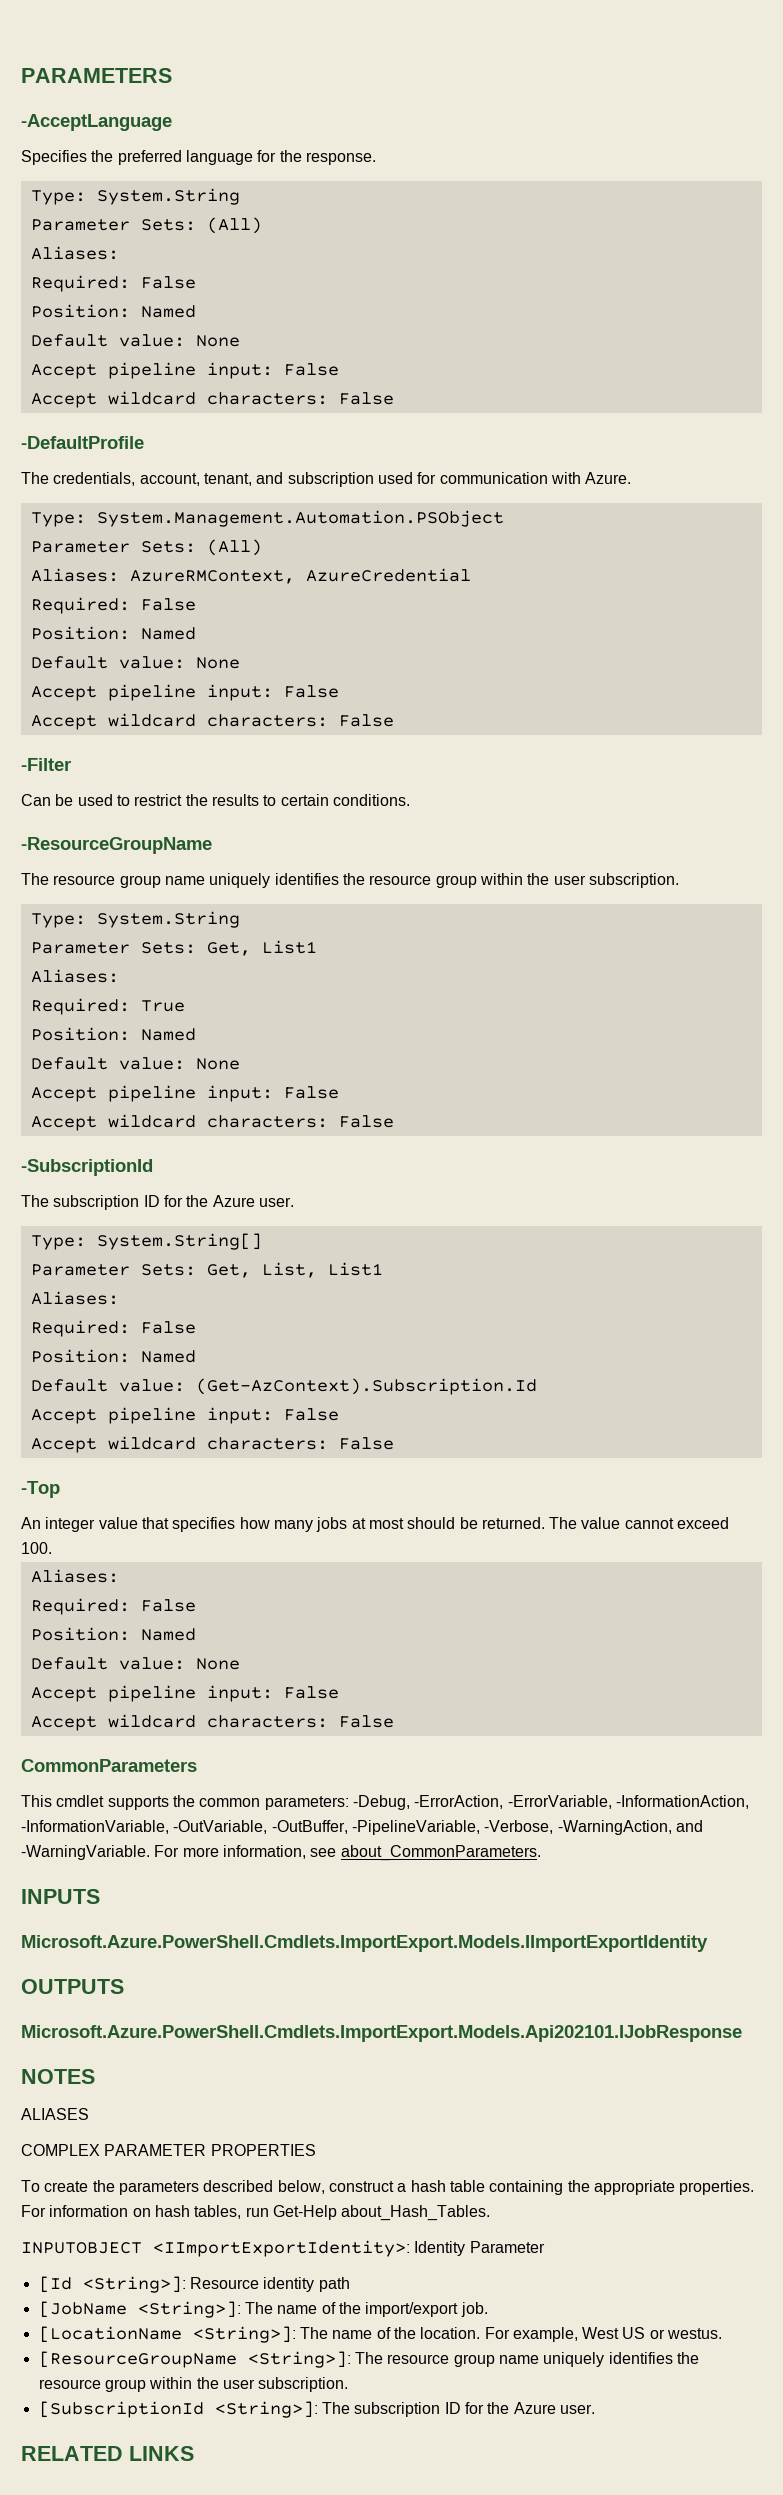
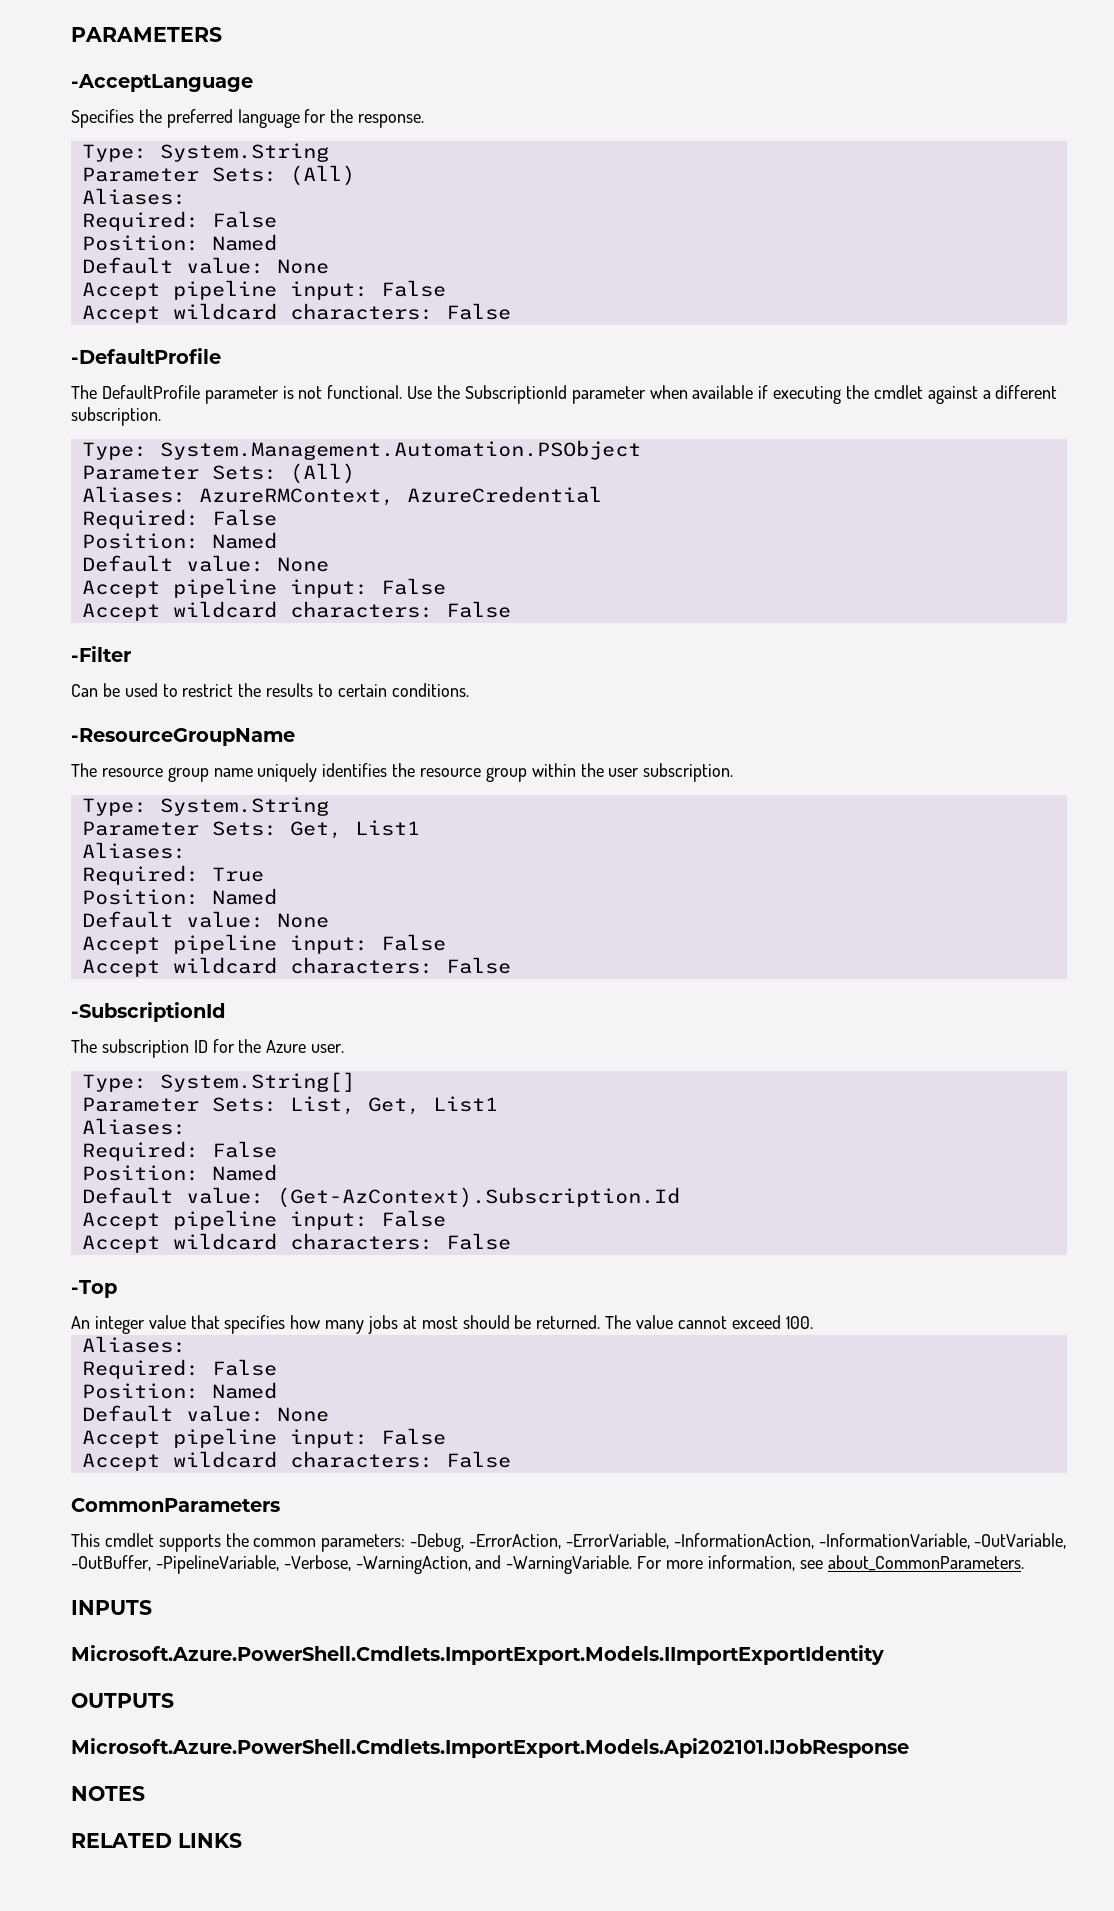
- The credentials, account, tenant, and subscription used for communication with Azure.
+ The DefaultProfile parameter is not functional. Use the SubscriptionId parameter when available if executing the cmdlet against a different subscription.
- Parameter Sets: Get, List, List1
+ Parameter Sets: List, Get, List1
- ALIASES
- COMPLEX PARAMETER PROPERTIES
- To create the parameters described below, construct a hash table containing the appropriate properties. For information on hash tables, run Get-Help about_Hash_Tables.
- INPUTOBJECT <IImportExportIdentity>: Identity Parameter
- [Id <String>]: Resource identity path
- [JobName <String>]: The name of the import/export job.
- [LocationName <String>]: The name of the location. For example, West US or westus.
- [ResourceGroupName <String>]: The resource group name uniquely identifies the resource group within the user subscription.
- [SubscriptionId <String>]: The subscription ID for the Azure user.

